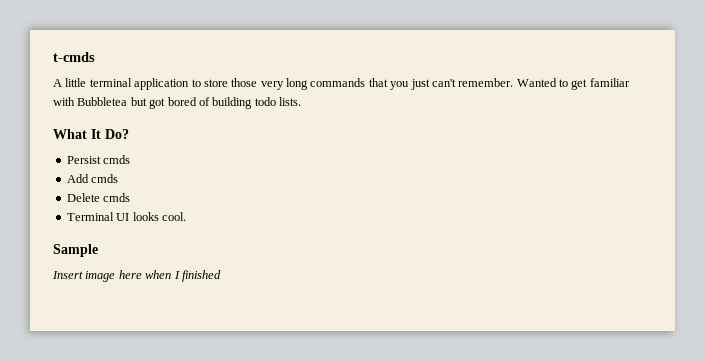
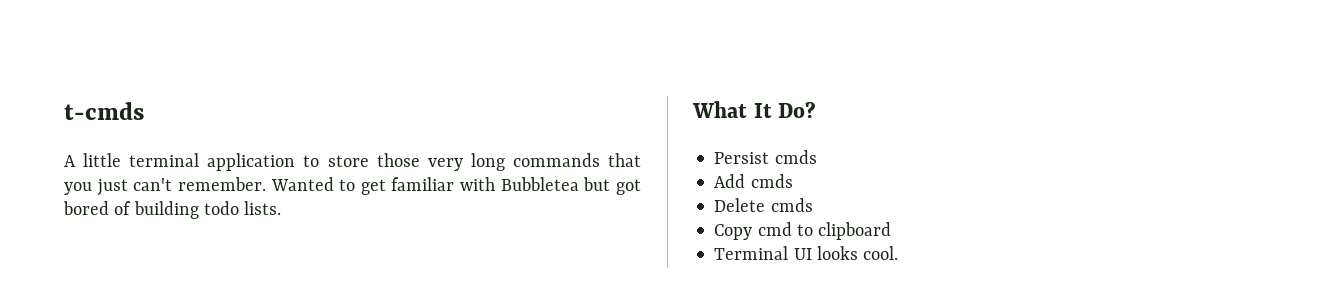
+ Copy cmd to clipboard
- Sample
- Insert image here when I finished

